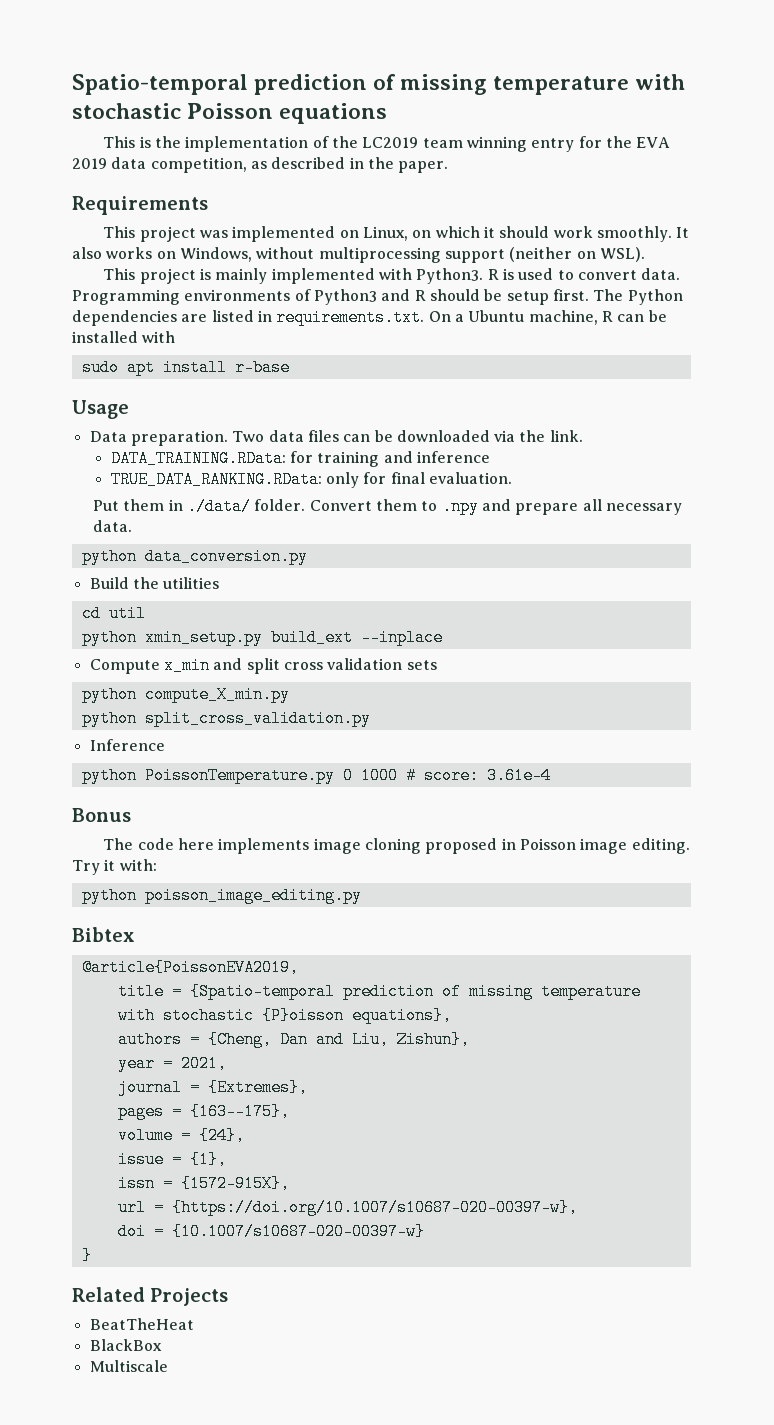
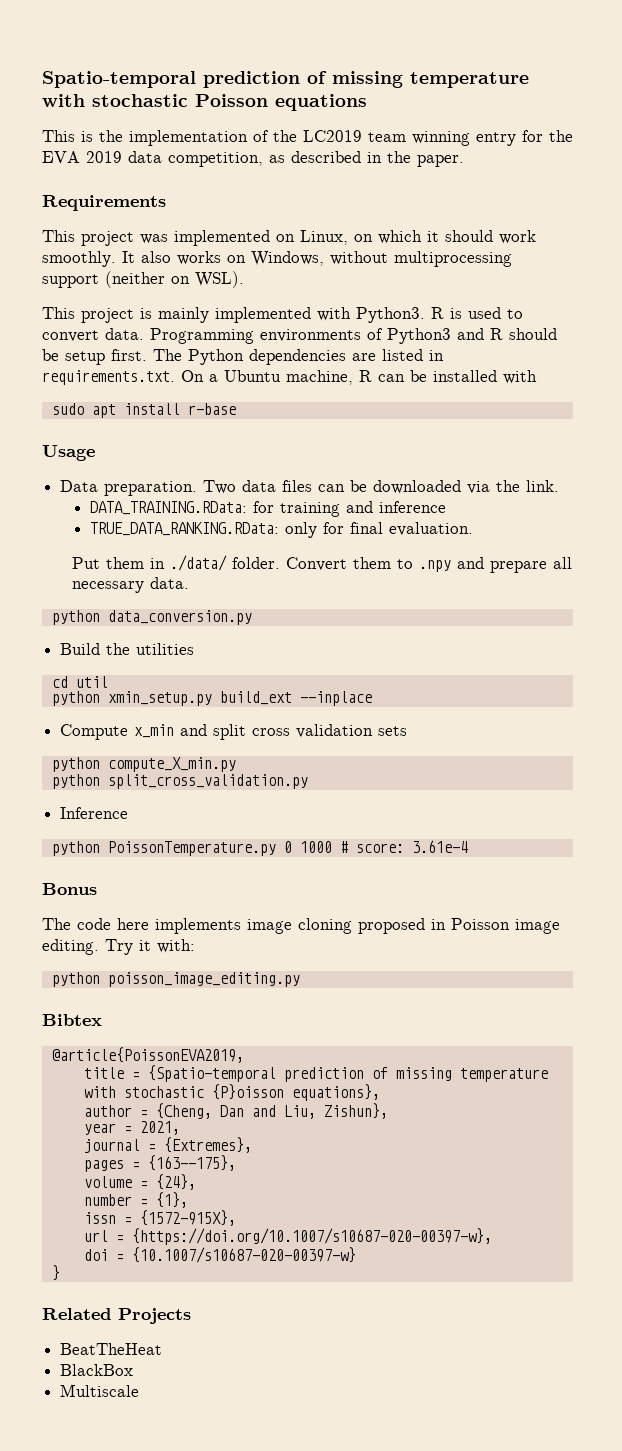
- authors = {Cheng, Dan and Liu, Zishun},
+ author = {Cheng, Dan and Liu, Zishun},
- issue = {1},
+ number = {1},

